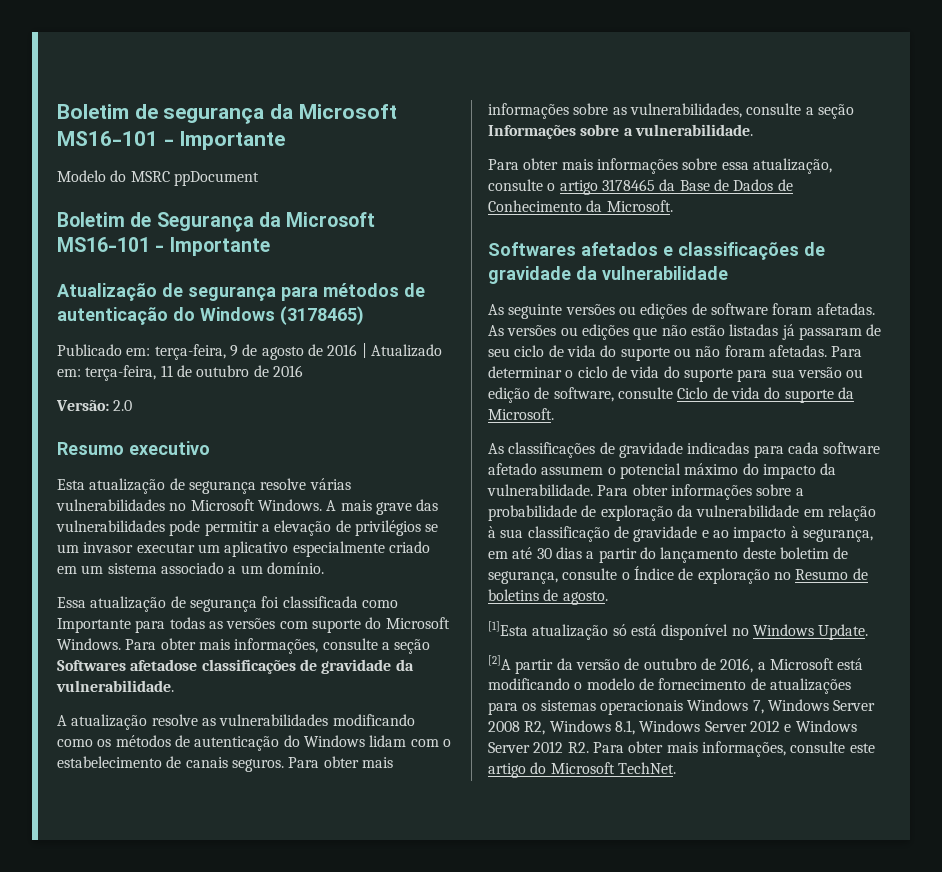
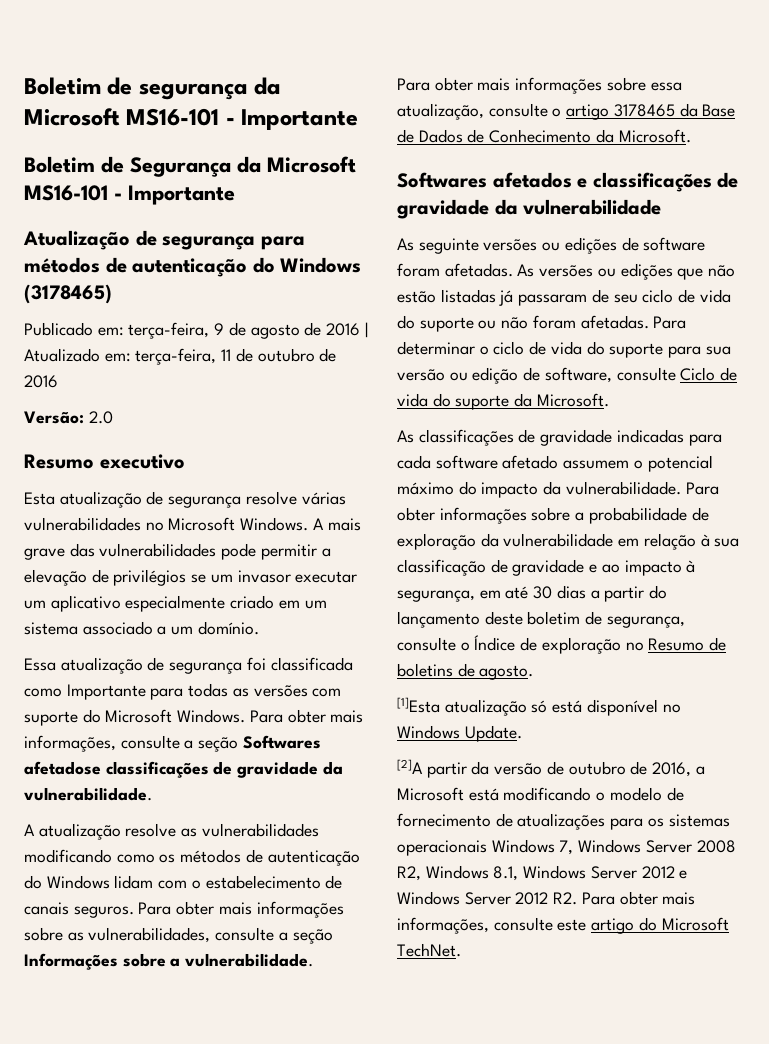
- Modelo do MSRC ppDocument

